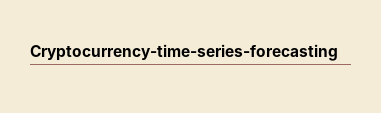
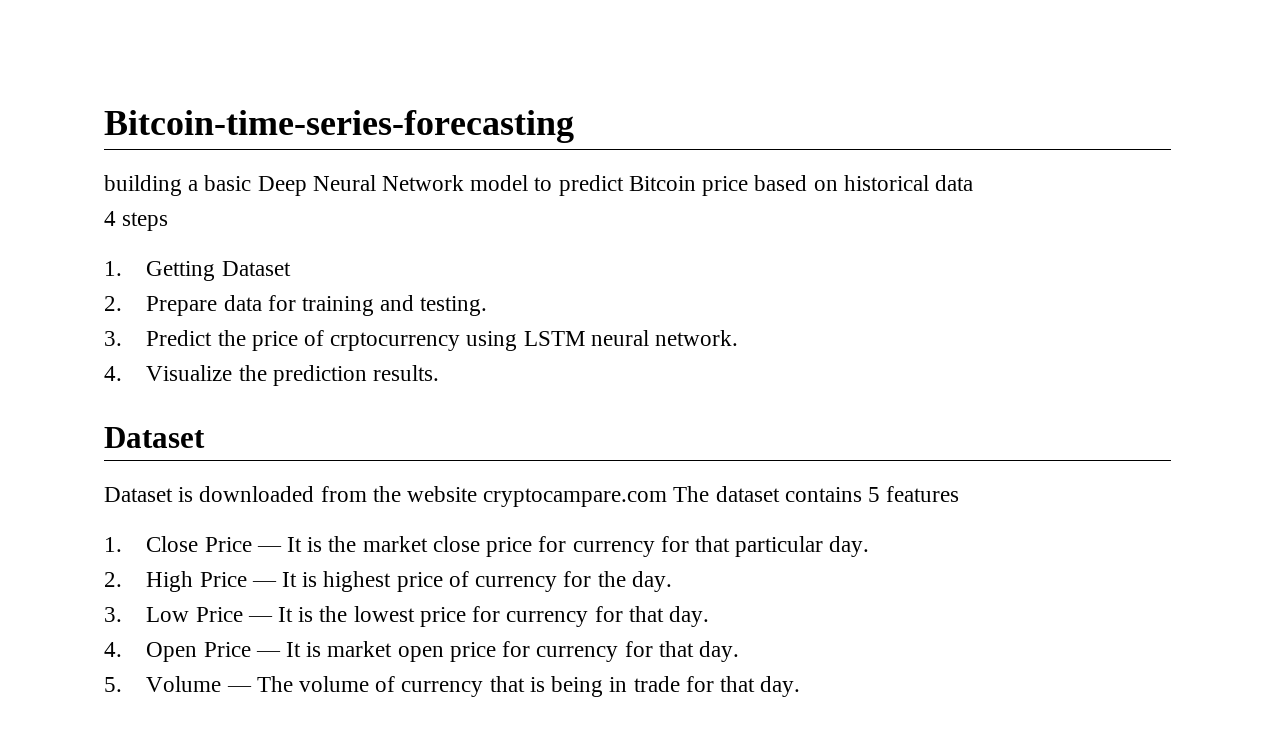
- Cryptocurrency-time-series-forecasting
+ Bitcoin-time-series-forecasting
+ building a basic Deep Neural Network model to predict Bitcoin price based on historical data
+ 4 steps
+ 1. Getting Dataset
+ 2. Prepare data for training and testing.
+ 3. Predict the price of crptocurrency using LSTM neural network.
+ 4. Visualize the prediction results.
+ Dataset
+ Dataset is downloaded from the website cryptocampare.com The dataset contains 5 features
+ 1. Close Price — It is the market close price for currency for that particular day.
+ 2. High Price — It is highest price of currency for the day.
+ 3. Low Price — It is the lowest price for currency for that day.
+ 4. Open Price — It is market open price for currency for that day.
+ 5. Volume — The volume of currency that is being in trade for that day.

